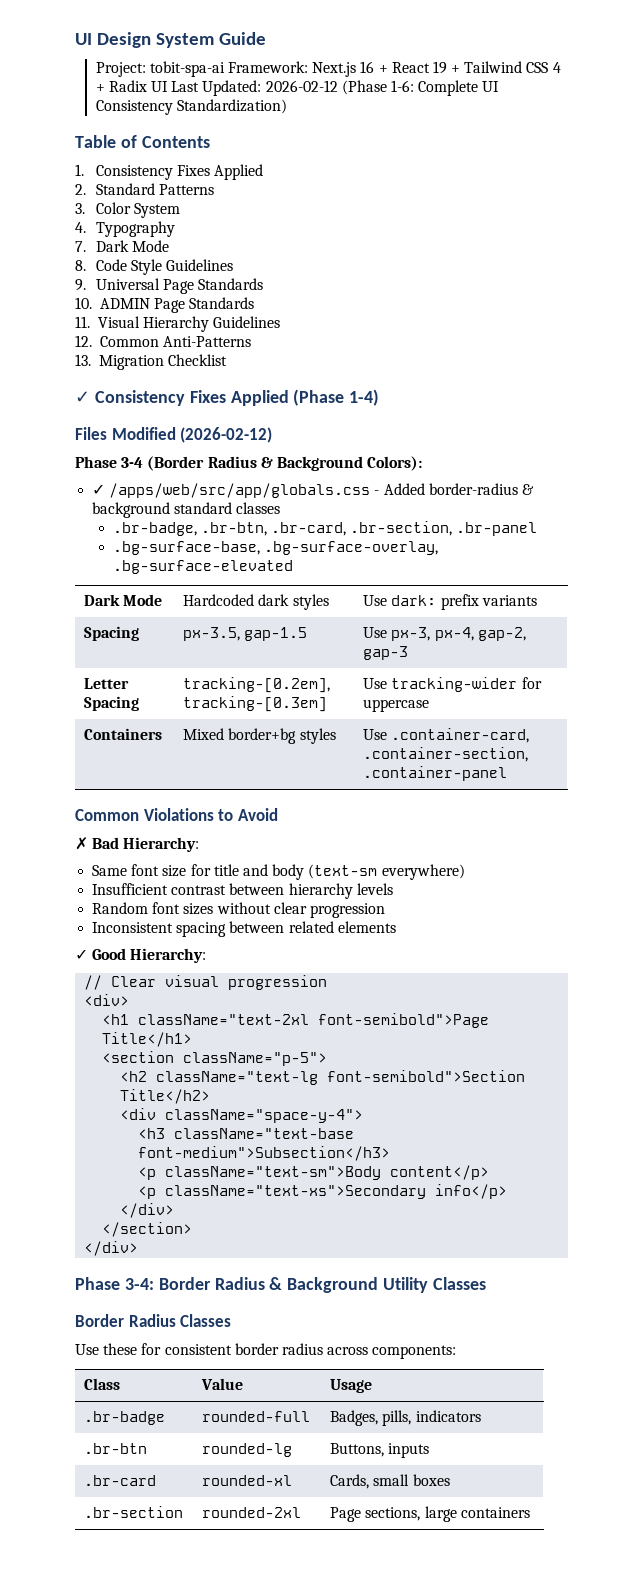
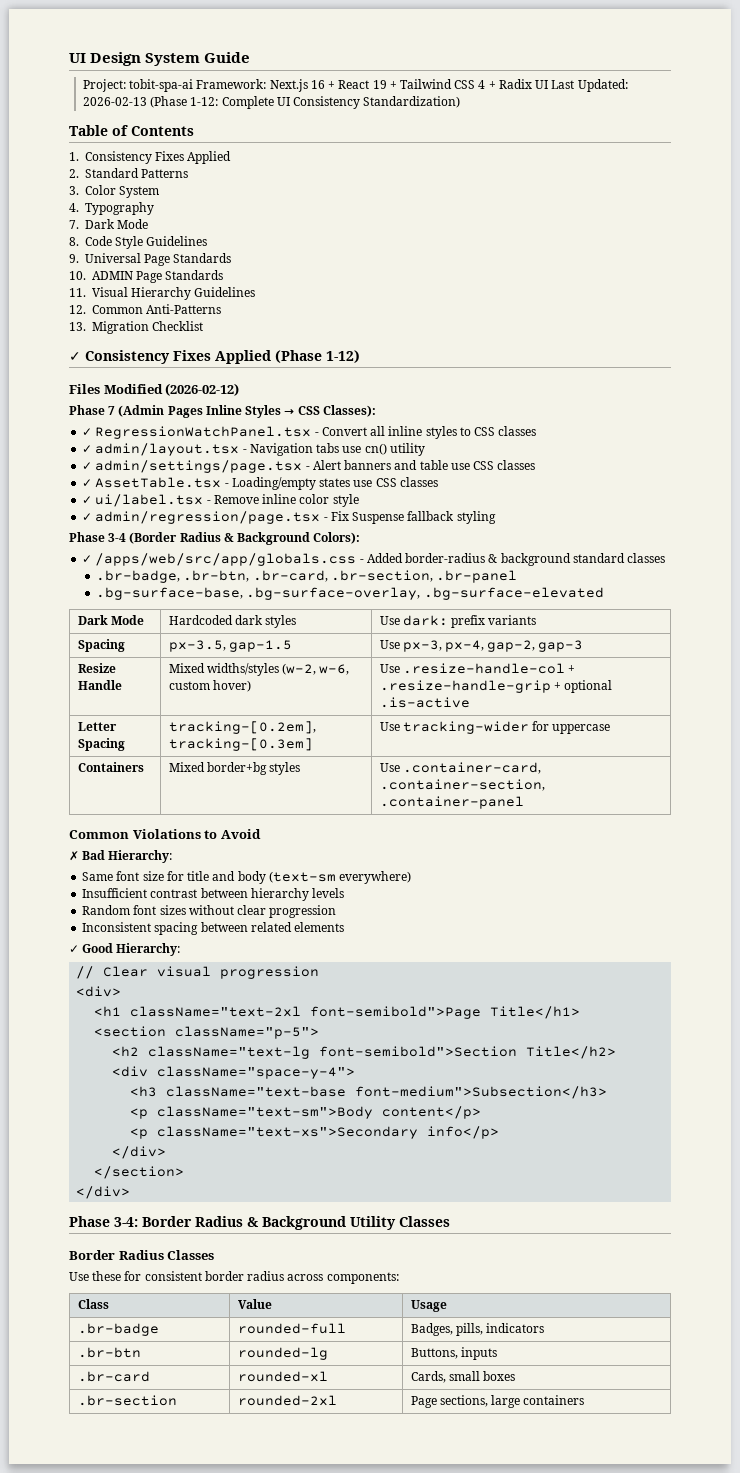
- Project: tobit-spa-ai Framework: Next.js 16 + React 19 + Tailwind CSS 4 + Radix UI Last Updated: 2026-02-12 (Phase 1-6: Complete UI Consistency Standardization)
+ Project: tobit-spa-ai Framework: Next.js 16 + React 19 + Tailwind CSS 4 + Radix UI Last Updated: 2026-02-13 (Phase 1-12: Complete UI Consistency Standardization)
- ✓ Consistency Fixes Applied (Phase 1-4)
+ ✓ Consistency Fixes Applied (Phase 1-12)
+ Phase 7 (Admin Pages Inline Styles → CSS Classes):
+ ✓ RegressionWatchPanel.tsx - Convert all inline styles to CSS classes
+ ✓ admin/layout.tsx - Navigation tabs use cn() utility
+ ✓ admin/settings/page.tsx - Alert banners and table use CSS classes
+ ✓ AssetTable.tsx - Loading/empty states use CSS classes
+ ✓ ui/label.tsx - Remove inline color style
+ ✓ admin/regression/page.tsx - Fix Suspense fallback styling
+ Resize Handle | Mixed widths/styles (w-2, w-6, custom hover) | Use .resize-handle-col + .resize-handle-grip + optional .is-active

